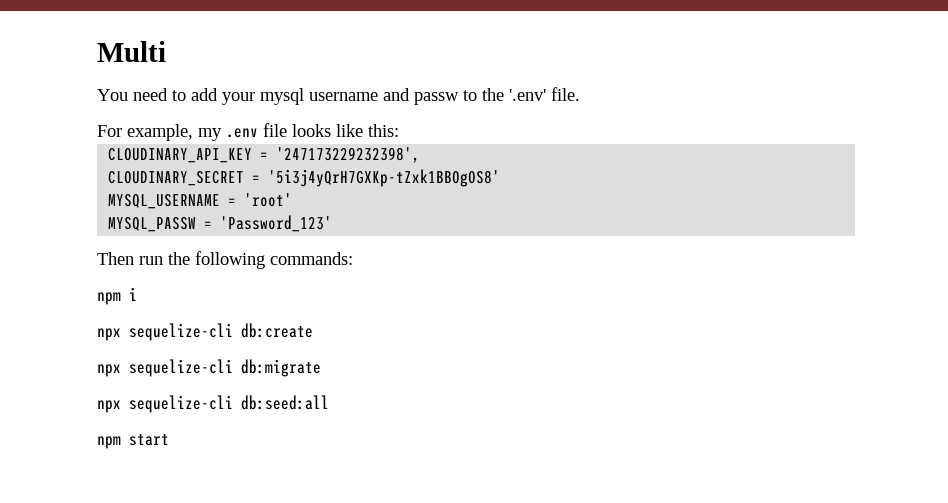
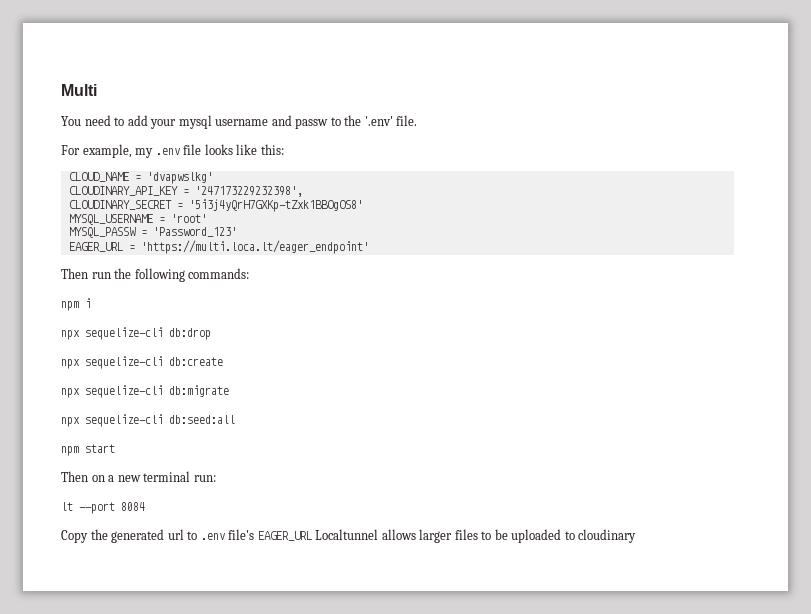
+ CLOUD_NAME = 'dvapwslkg'
+ EAGER_URL = 'https://multi.loca.lt/eager_endpoint'
+ npx sequelize-cli db:drop
+ Then on a new terminal run:
+ lt --port 8084
+ Copy the generated url to .env file's EAGER_URL Localtunnel allows larger files to be uploaded to cloudinary

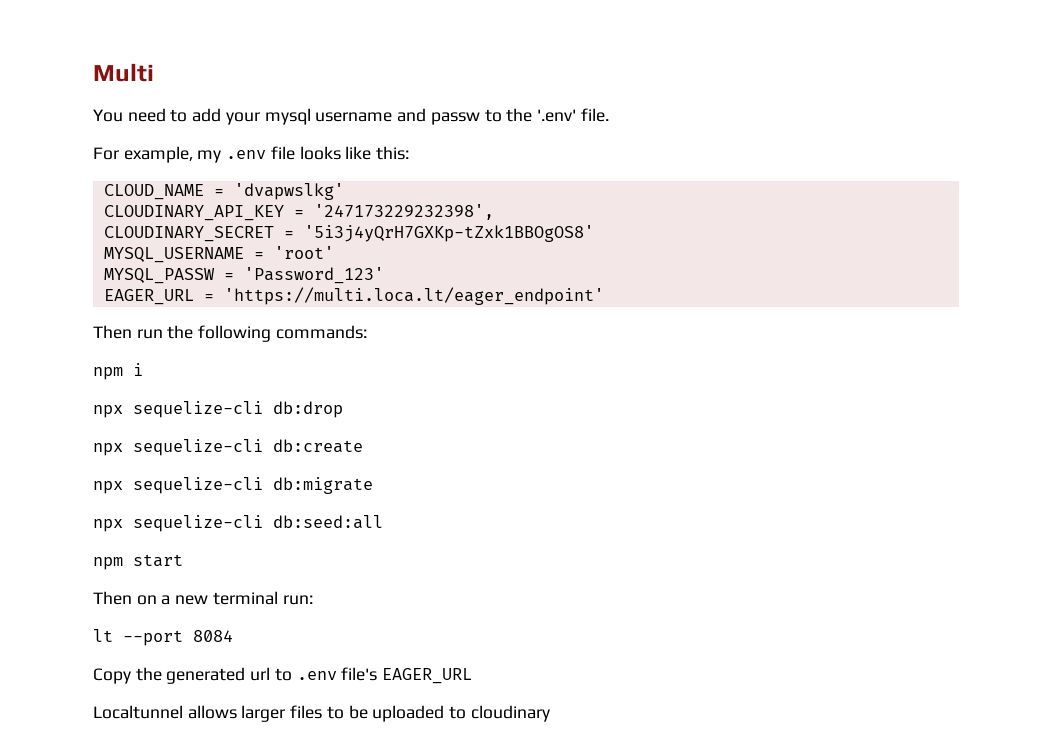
- Copy the generated url to .env file's EAGER_URL Localtunnel allows larger files to be uploaded to cloudinary
+ Copy the generated url to .env file's EAGER_URL
+ Localtunnel allows larger files to be uploaded to cloudinary

